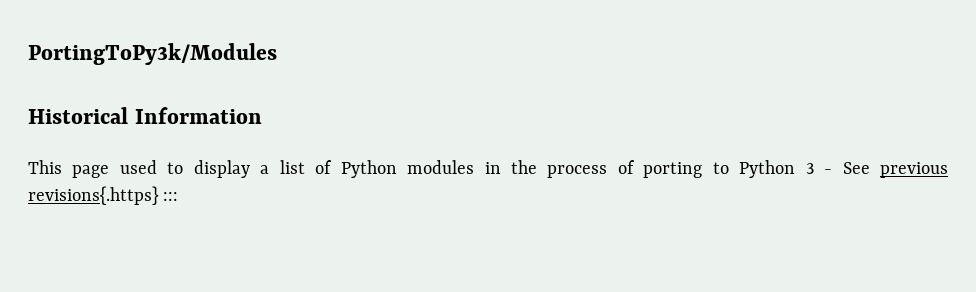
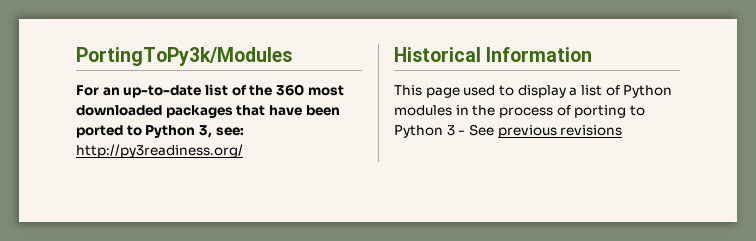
+ For an up-to-date list of the 360 most downloaded packages that have been ported to Python 3, see: http://py3readiness.org/
- This page used to display a list of Python modules in the process of porting to Python 3 - See previous revisions{.https} :::
+ This page used to display a list of Python modules in the process of porting to Python 3 - See previous revisions

